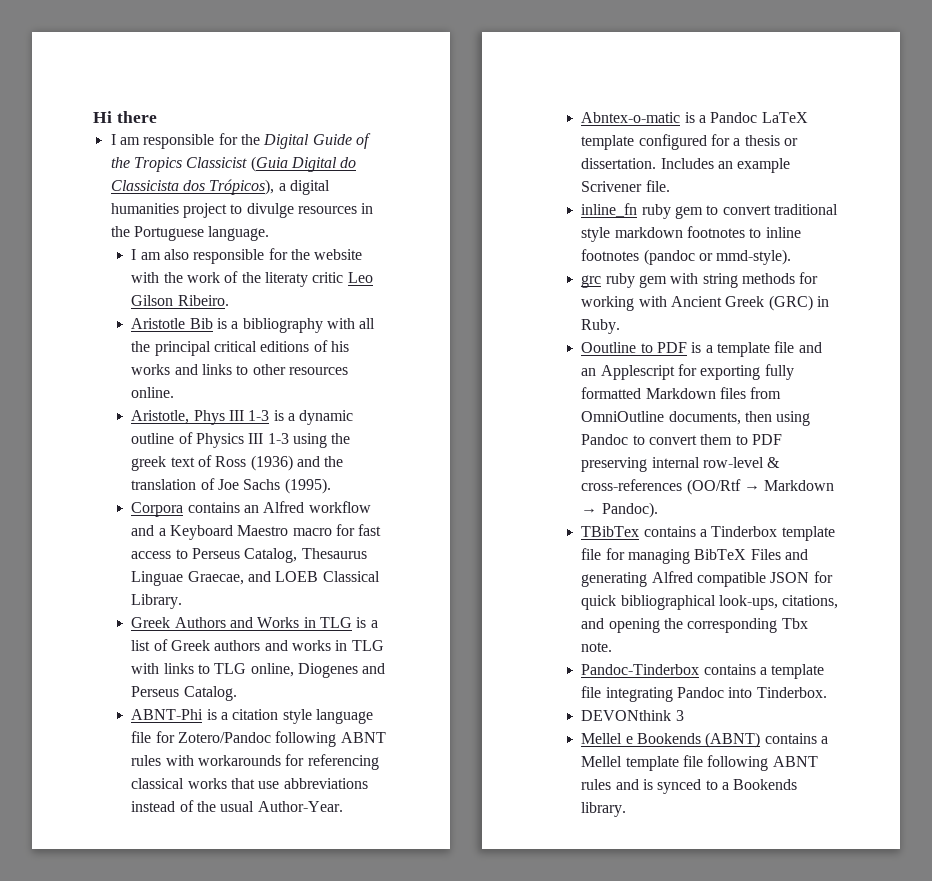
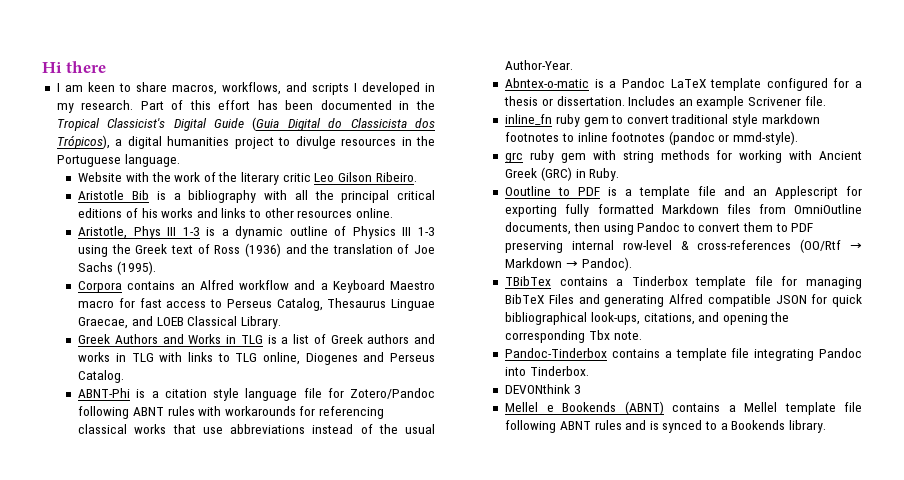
- I am responsible for the Digital Guide of the Tropics Classicist (Guia Digital do Classicista dos Trópicos), a digital humanities project to divulge resources in the Portuguese language.
+ I am keen to share macros, workflows, and scripts I developed in my research. Part of this effort has been documented in the Tropical Classicist's Digital Guide (Guia Digital do Classicista dos Trópicos), a digital humanities project to divulge resources in the Portuguese language.
- I am also responsible for the website with the work of the literaty critic Leo Gilson Ribeiro.
+ Website with the work of the literary critic Leo Gilson Ribeiro.
- Aristotle, Phys III 1-3 is a dynamic outline of Physics III 1-3 using the greek text of Ross (1936) and the translation of Joe Sachs (1995).
+ Aristotle, Phys III 1-3 is a dynamic outline of Physics III 1-3 using the Greek text of Ross (1936) and the translation of Joe Sachs (1995).

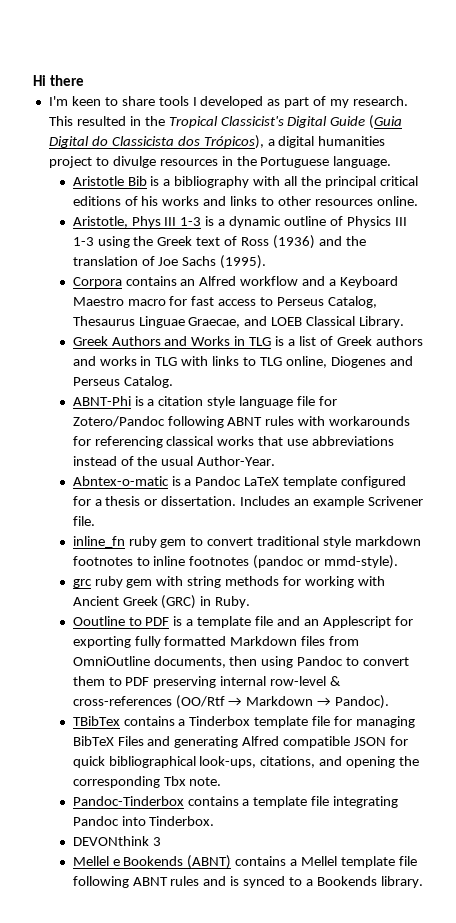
- I am keen to share macros, workflows, and scripts I developed in my research. Part of this effort has been documented in the Tropical Classicist's Digital Guide (Guia Digital do Classicista dos Trópicos), a digital humanities project to divulge resources in the Portuguese language.
+ I'm keen to share tools I developed as part of my research. This resulted in the Tropical Classicist's Digital Guide (Guia Digital do Classicista dos Trópicos), a digital humanities project to divulge resources in the Portuguese language.
- Website with the work of the literary critic Leo Gilson Ribeiro.

